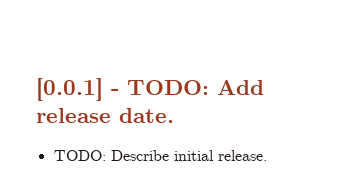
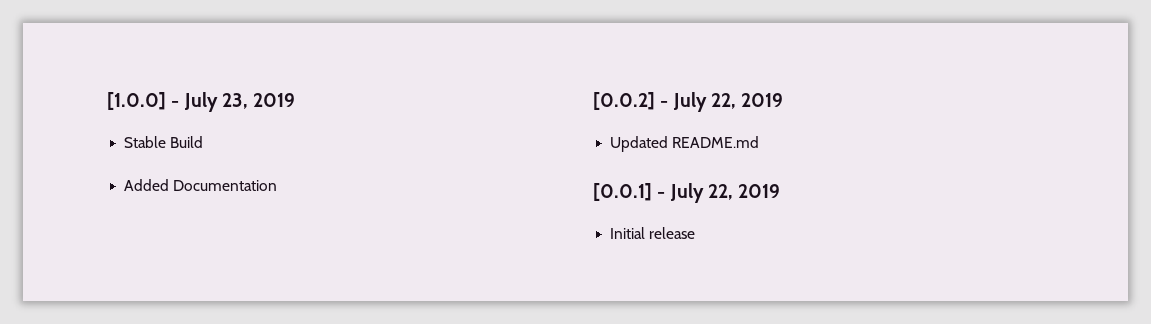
- [0.0.1] - TODO: Add release date.
- TODO: Describe initial release.
+ [1.0.0] - July 23, 2019
+ Stable Build
+ Added Documentation
+ [0.0.2] - July 22, 2019
+ Updated README.md
+ [0.0.1] - July 22, 2019
+ Initial release

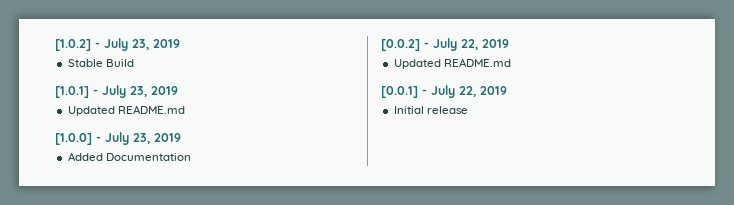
- [1.0.0] - July 23, 2019
+ [1.0.2] - July 23, 2019
+ [1.0.1] - July 23, 2019
+ Updated README.md
+ [1.0.0] - July 23, 2019

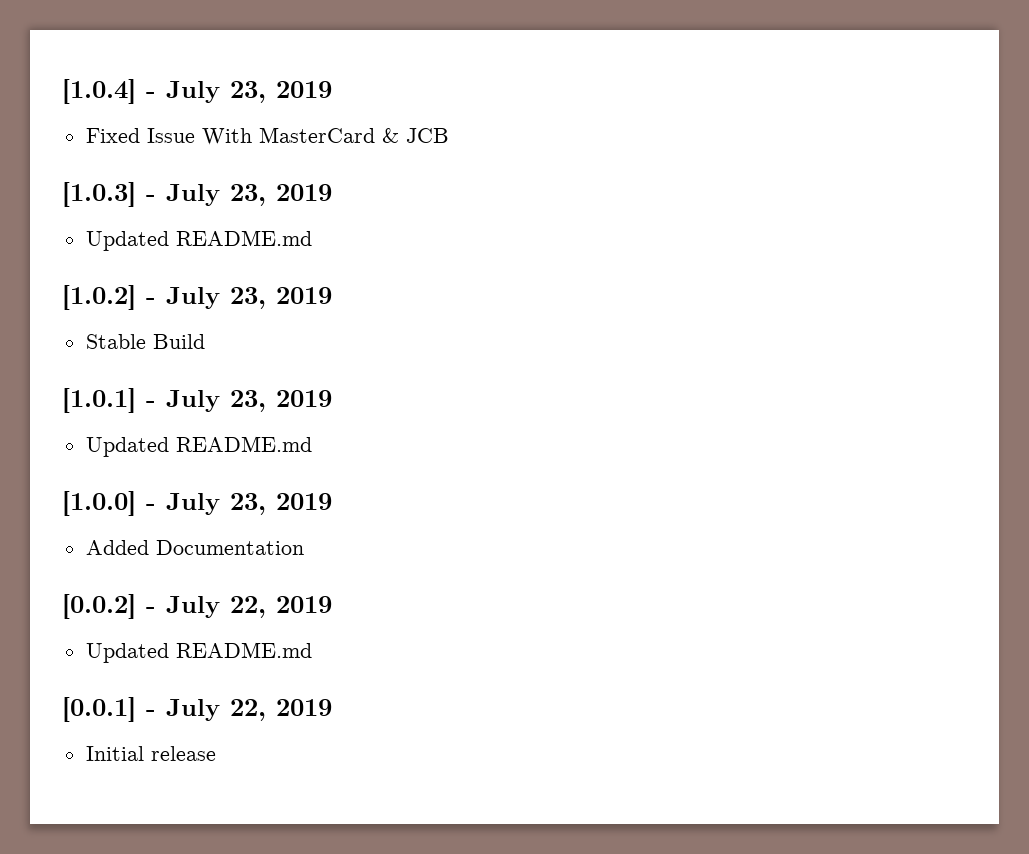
+ [1.0.4] - July 23, 2019
+ Fixed Issue With MasterCard & JCB
+ [1.0.3] - July 23, 2019
+ Updated README.md

